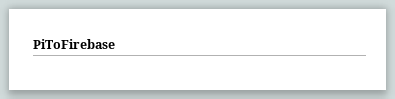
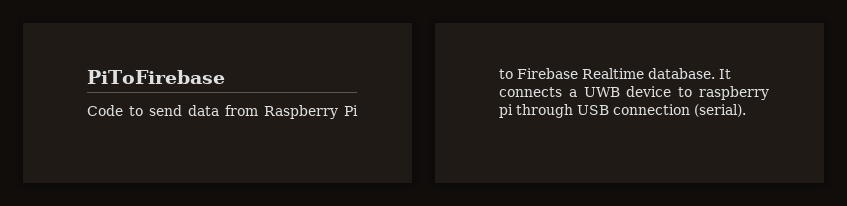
+ Code to send data from Raspberry Pi to Firebase Realtime database. It connects a UWB device to raspberry pi through USB connection (serial).

